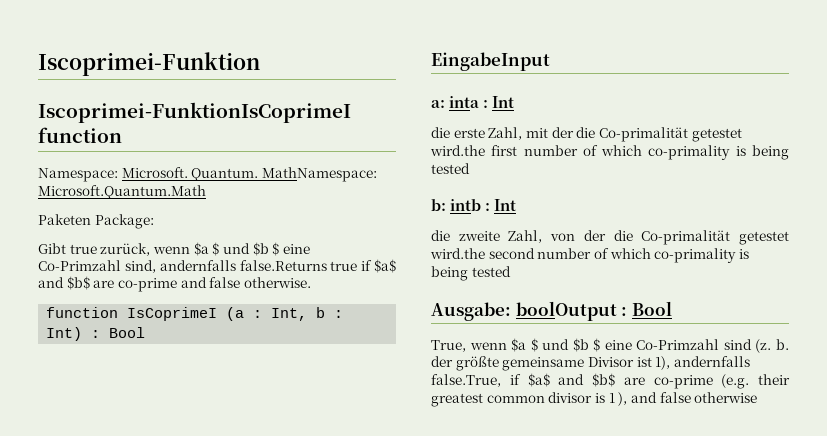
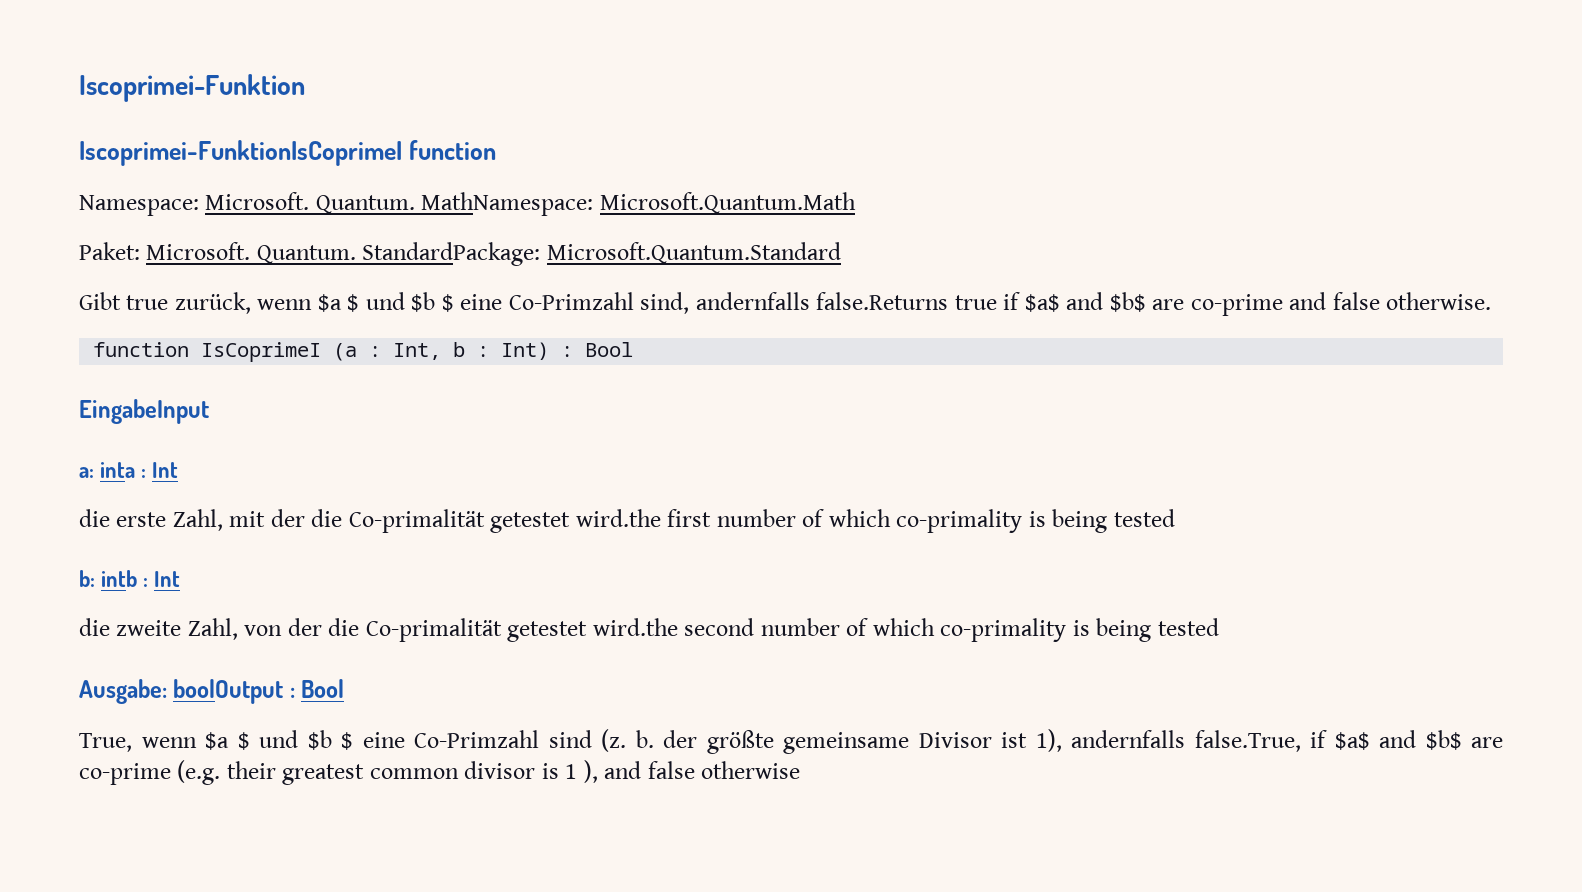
- Paketen Package:
+ Paket: Microsoft. Quantum. StandardPackage: Microsoft.Quantum.Standard

